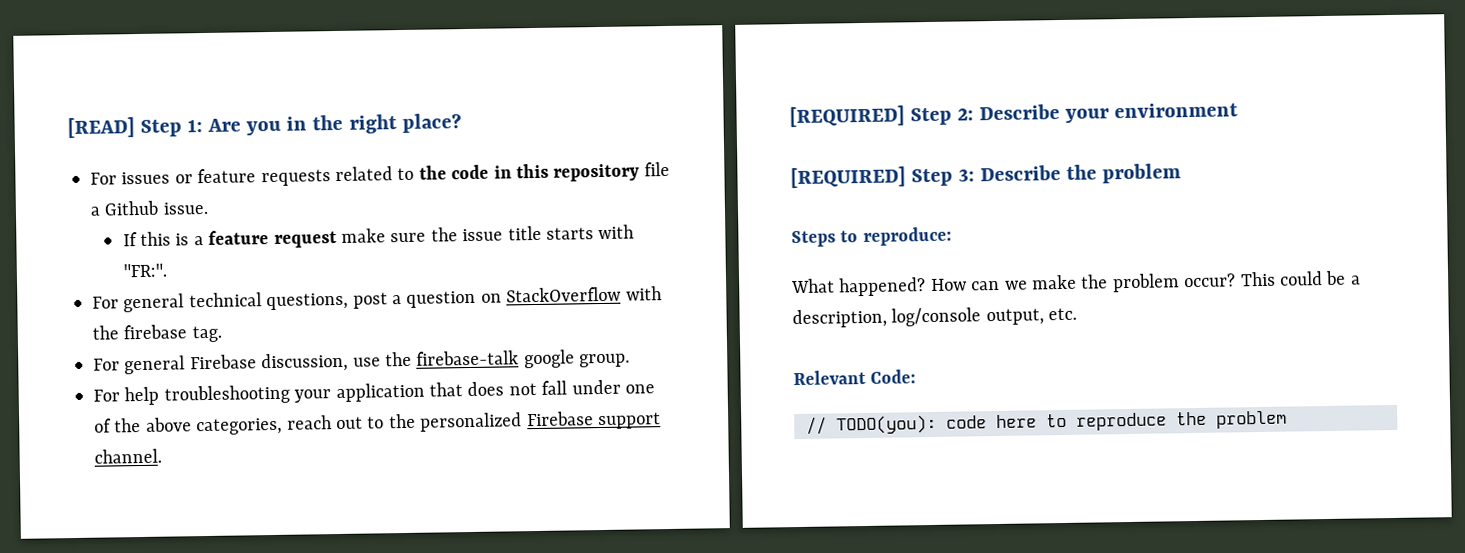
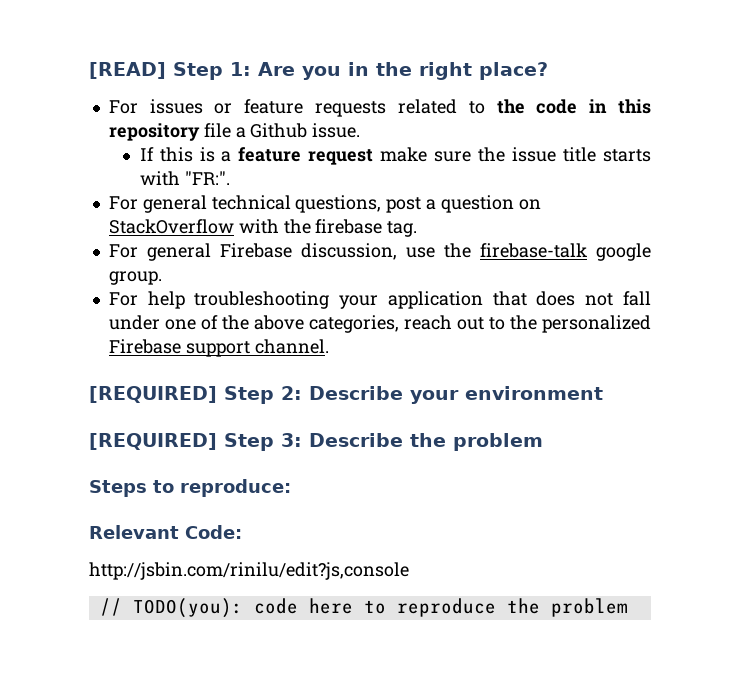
- What happened? How can we make the problem occur? This could be a description, log/console output, etc.
+ http://jsbin.com/rinilu/edit?js,console

